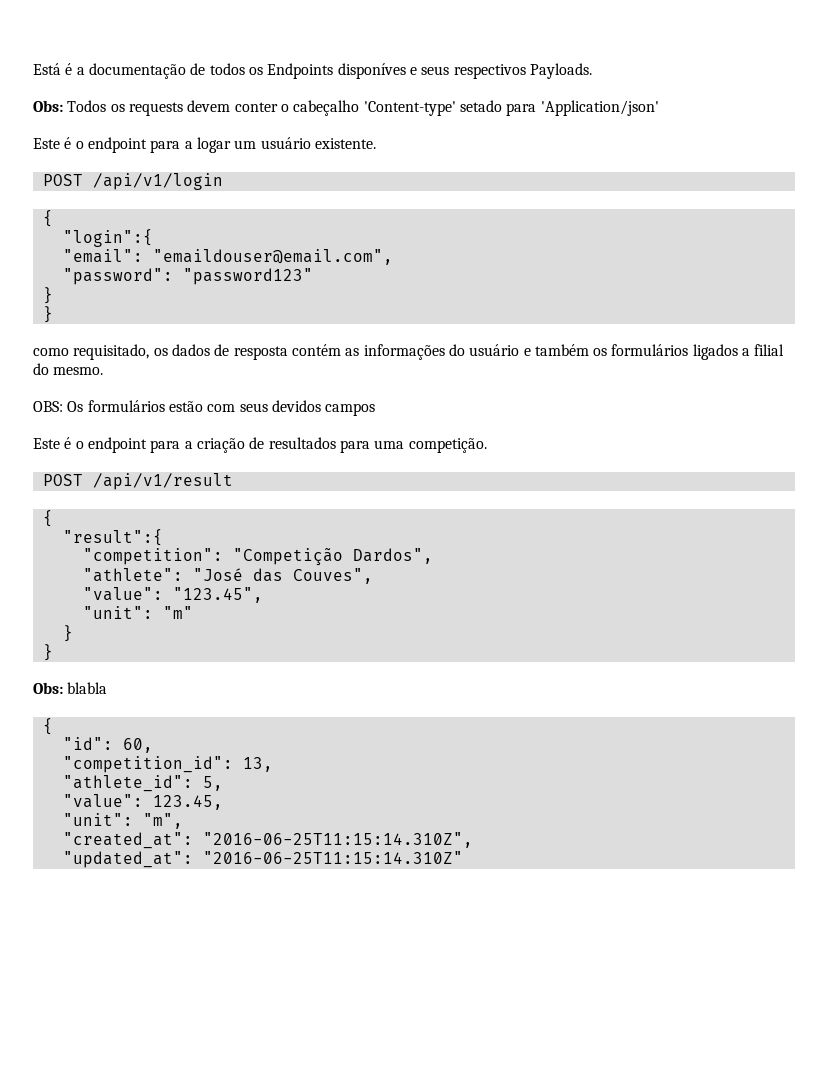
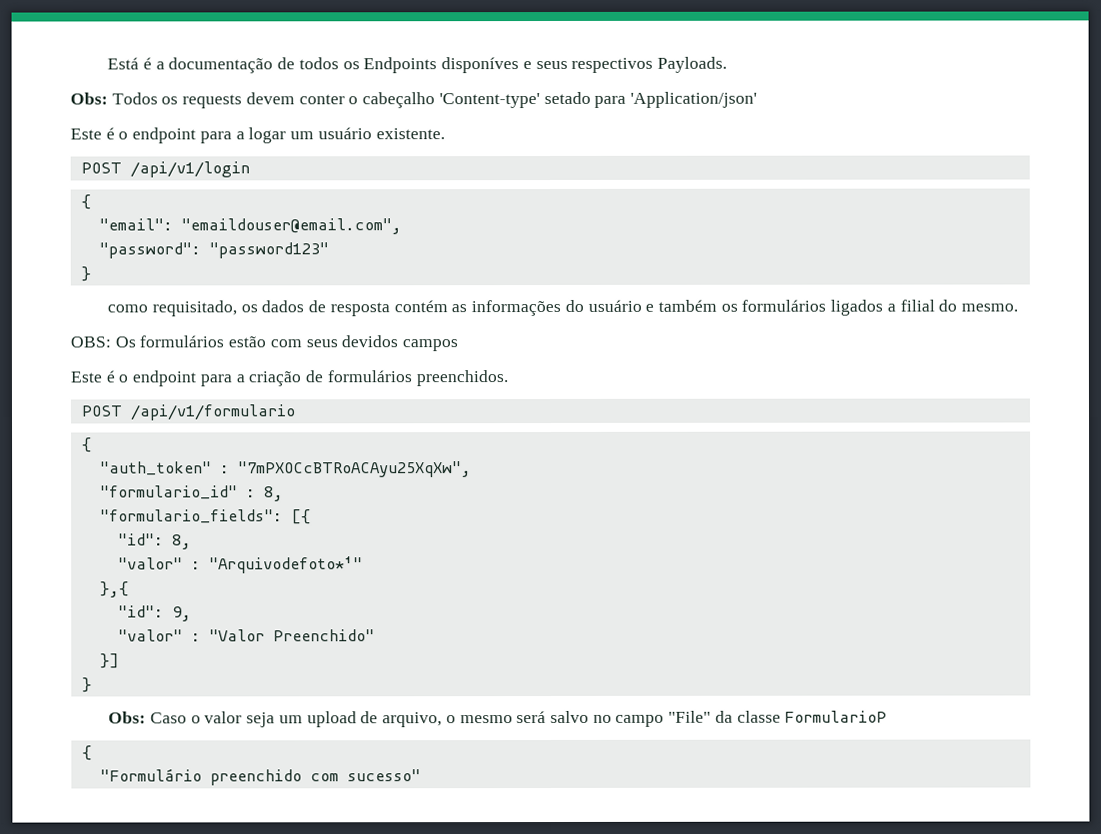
- "login":{
  "password": "password123"
- }
- Este é o endpoint para a criação de resultados para uma competição.
- POST /api/v1/result
+ Este é o endpoint para a criação de formulários preenchidos.
+ POST /api/v1/formulario
  {
- "result":{
- "competition": "Competição Dardos",
- "athlete": "José das Couves",
- "value": "123.45",
- "unit": "m"
+ "auth_token" : "7mPXOCcBTRoACAyu25XqXw",
+ "formulario_id" : 8,
+ "formulario_fields": [{
+ "id": 8,
+ "valor" : "Arquivodefoto*¹"
+ },{
+ "id": 9,
+ "valor" : "Valor Preenchido"
+ }]
  }
- }
- Obs: blabla
+ Obs: Caso o valor seja um upload de arquivo, o mesmo será salvo no campo "File" da classe FormularioP
  {
- "id": 60,
- "competition_id": 13,
- "athlete_id": 5,
- "value": 123.45,
- "unit": "m",
- "created_at": "2016-06-25T11:15:14.310Z",
- "updated_at": "2016-06-25T11:15:14.310Z"
+ "Formulário preenchido com sucesso"

